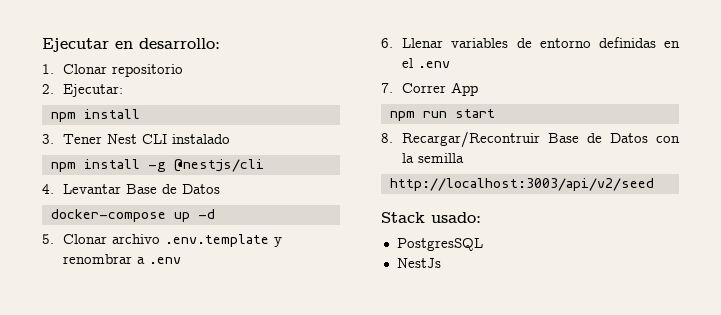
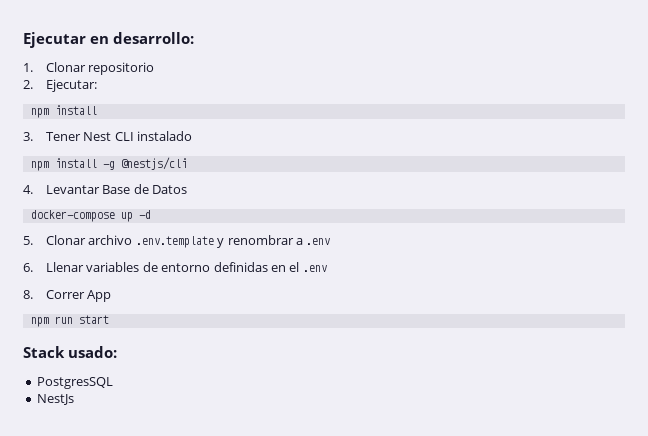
- 7. Correr App
+ 8. Correr App
- 8. Recargar/Recontruir Base de Datos con la semilla
- http://localhost:3003/api/v2/seed

